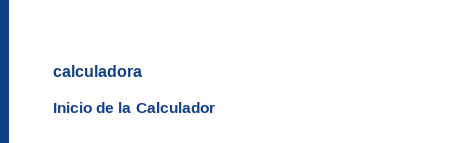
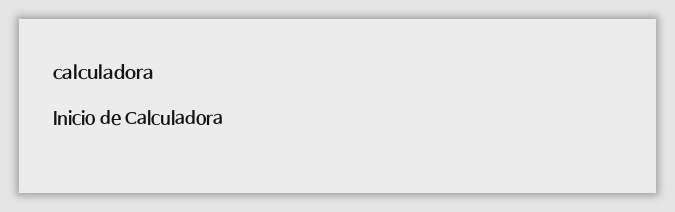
- Inicio de la Calculador
+ Inicio de Calculadora

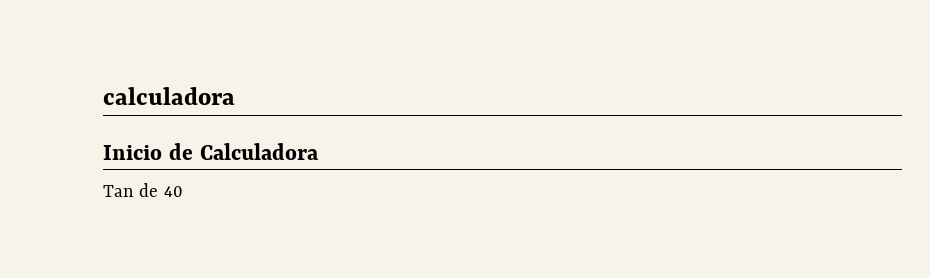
+ Tan de 40

